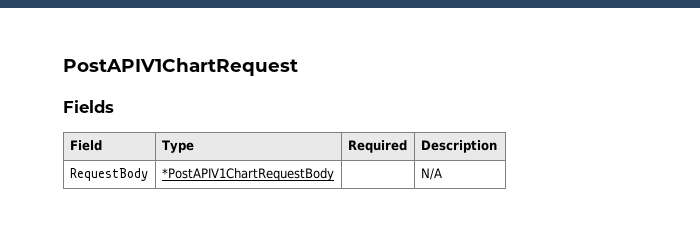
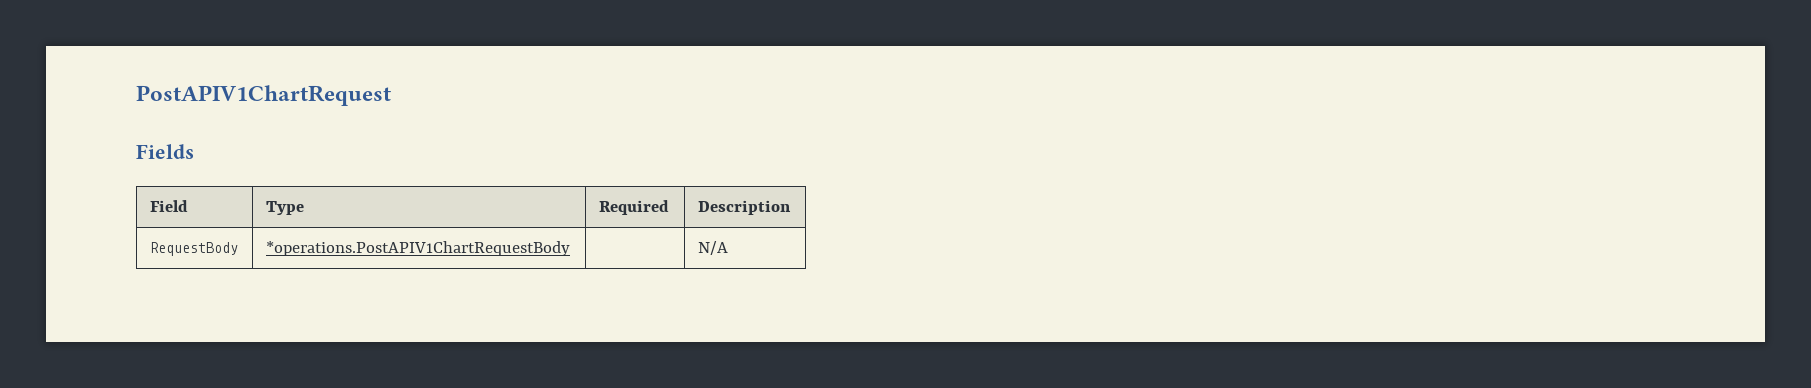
- RequestBody | *PostAPIV1ChartRequestBody | | N/A
+ RequestBody | *operations.PostAPIV1ChartRequestBody | | N/A

